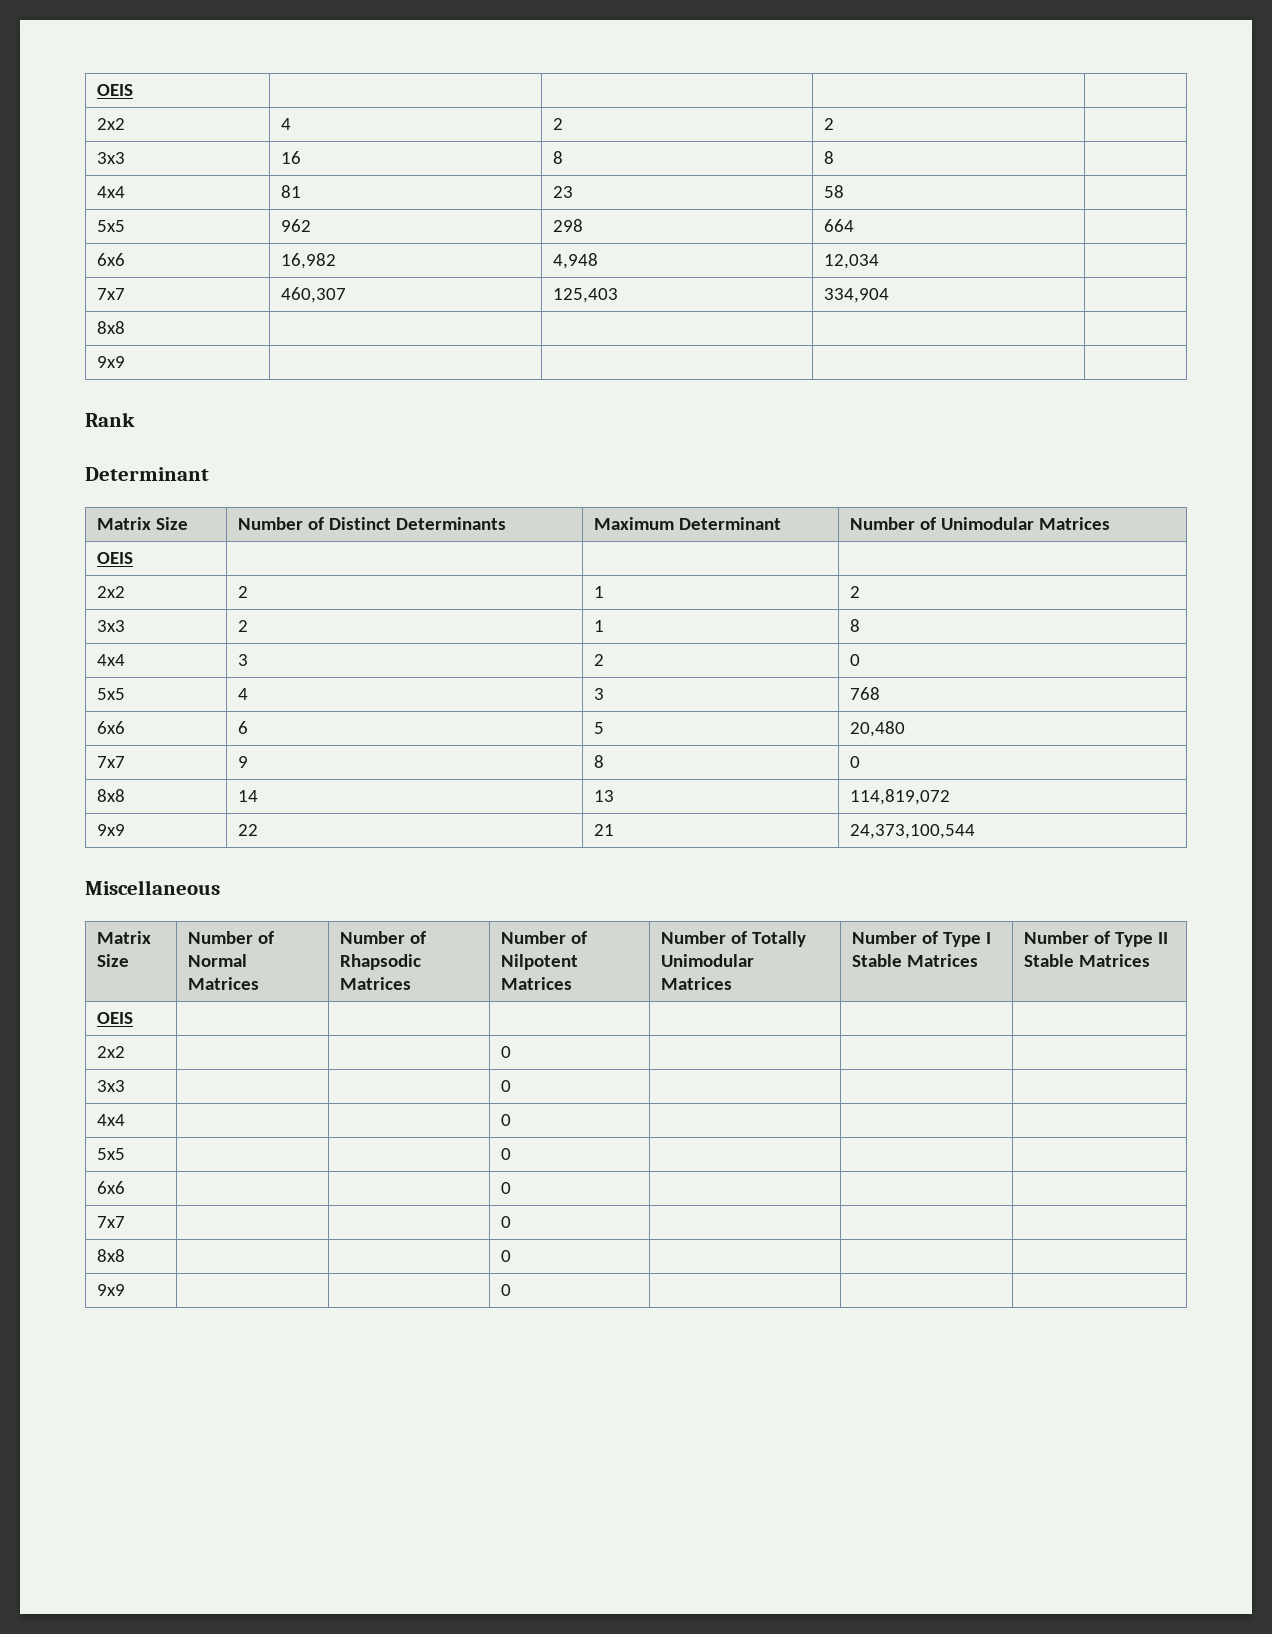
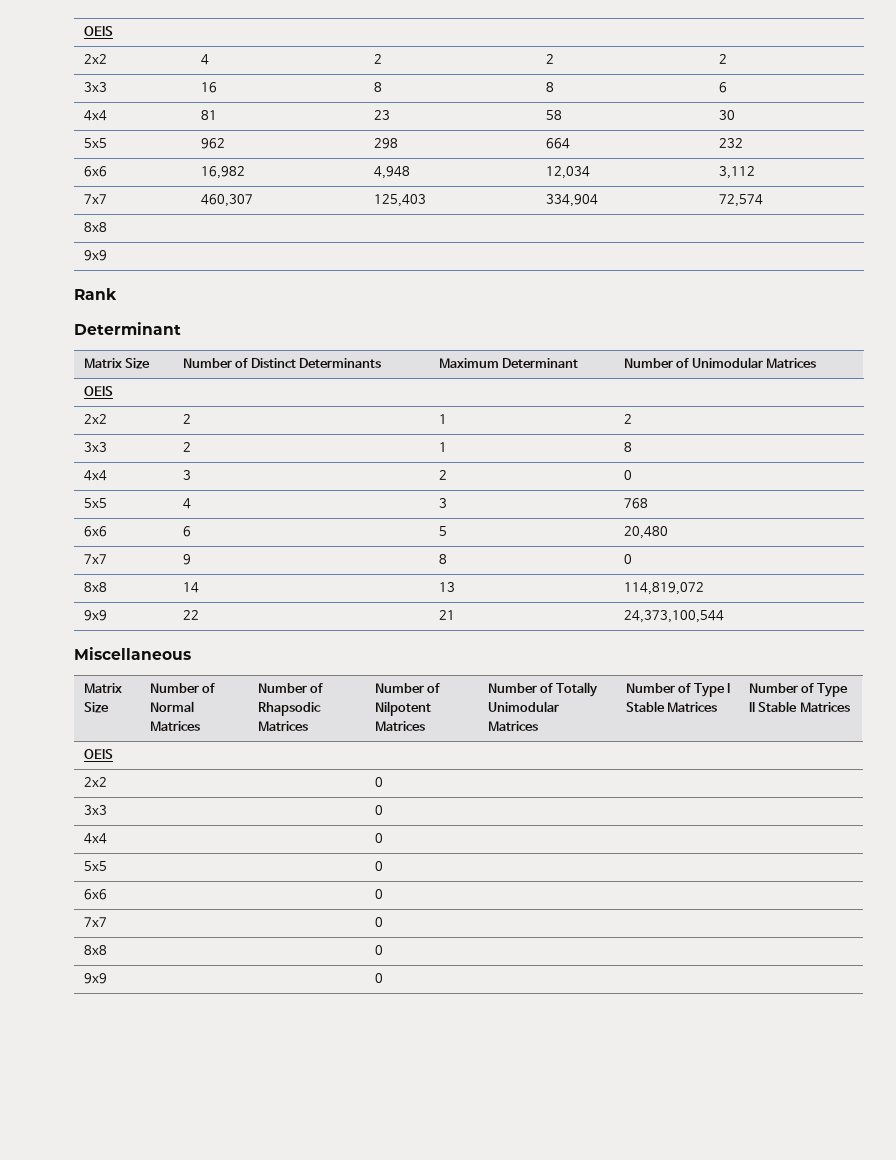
- 2x2 | 4 | 2 | 2 |
+ 2x2 | 4 | 2 | 2 | 2
- 3x3 | 16 | 8 | 8 |
+ 3x3 | 16 | 8 | 8 | 6
- 4x4 | 81 | 23 | 58 |
+ 4x4 | 81 | 23 | 58 | 30
- 5x5 | 962 | 298 | 664 |
+ 5x5 | 962 | 298 | 664 | 232
- 6x6 | 16,982 | 4,948 | 12,034 |
+ 6x6 | 16,982 | 4,948 | 12,034 | 3,112
- 7x7 | 460,307 | 125,403 | 334,904 |
+ 7x7 | 460,307 | 125,403 | 334,904 | 72,574

